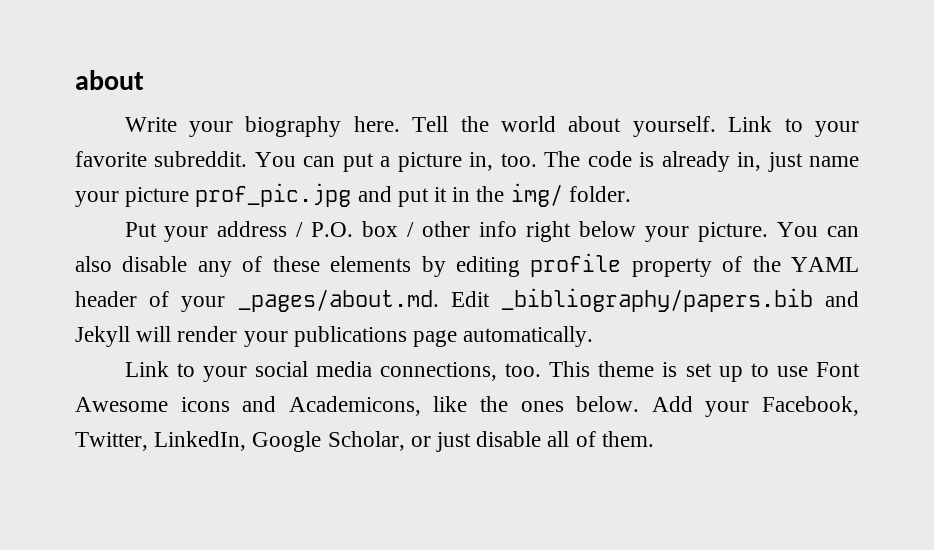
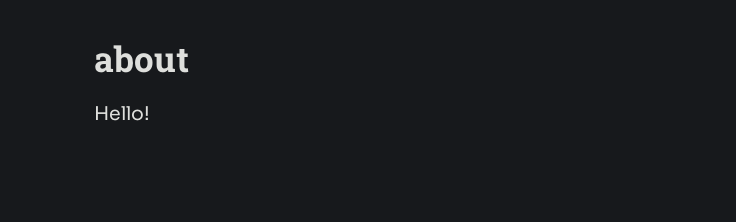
- Write your biography here. Tell the world about yourself. Link to your favorite subreddit. You can put a picture in, too. The code is already in, just name your picture prof_pic.jpg and put it in the img/ folder.
- Put your address / P.O. box / other info right below your picture. You can also disable any of these elements by editing profile property of the YAML header of your _pages/about.md. Edit _bibliography/papers.bib and Jekyll will render your publications page automatically.
- Link to your social media connections, too. This theme is set up to use Font Awesome icons and Academicons, like the ones below. Add your Facebook, Twitter, LinkedIn, Google Scholar, or just disable all of them.
+ Hello!

